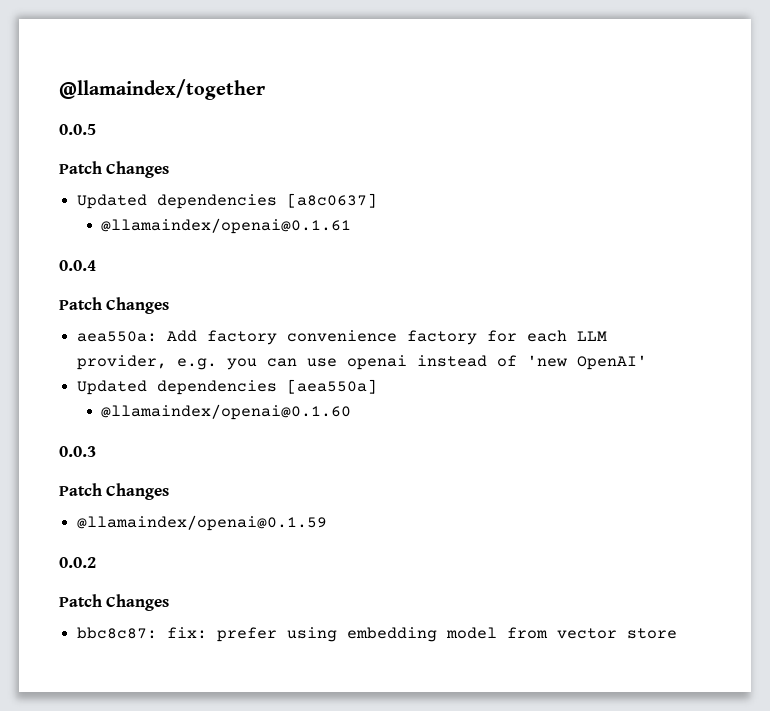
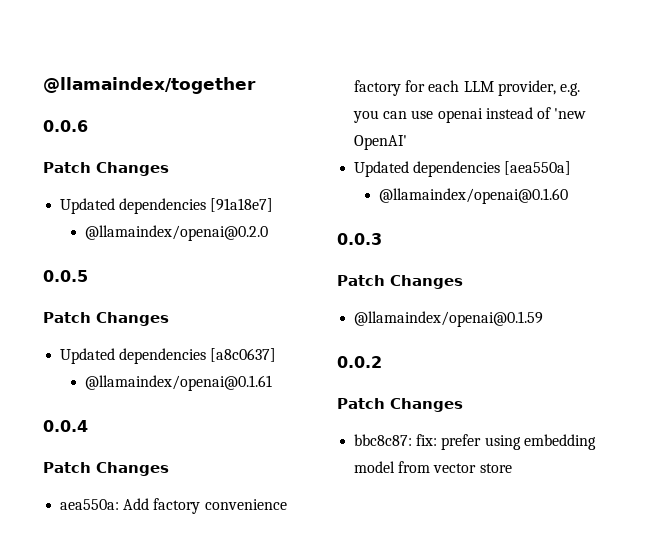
+ 0.0.6
+ Patch Changes
+ Updated dependencies [91a18e7]
+ @llamaindex/openai@0.2.0

